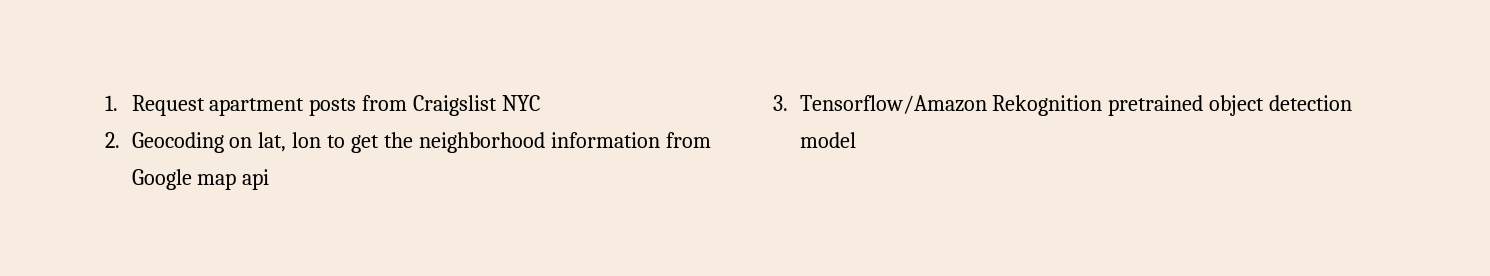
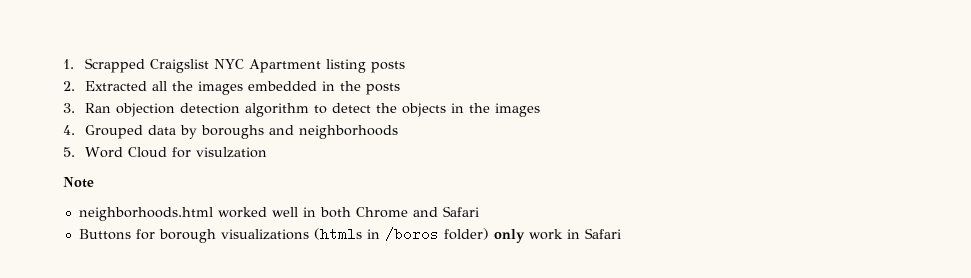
- 1. Request apartment posts from Craigslist NYC
- 2. Geocoding on lat, lon to get the neighborhood information from Google map api
- 3. Tensorflow/Amazon Rekognition pretrained object detection model
+ 1. Scrapped Craigslist NYC Apartment listing posts
+ 2. Extracted all the images embedded in the posts
+ 3. Ran objection detection algorithm to detect the objects in the images
+ 4. Grouped data by boroughs and neighborhoods
+ 5. Word Cloud for visulzation
+ Note
+ neighborhoods.html worked well in both Chrome and Safari
+ Buttons for borough visualizations (htmls in /boros folder) only work in Safari

